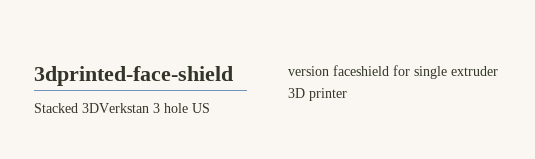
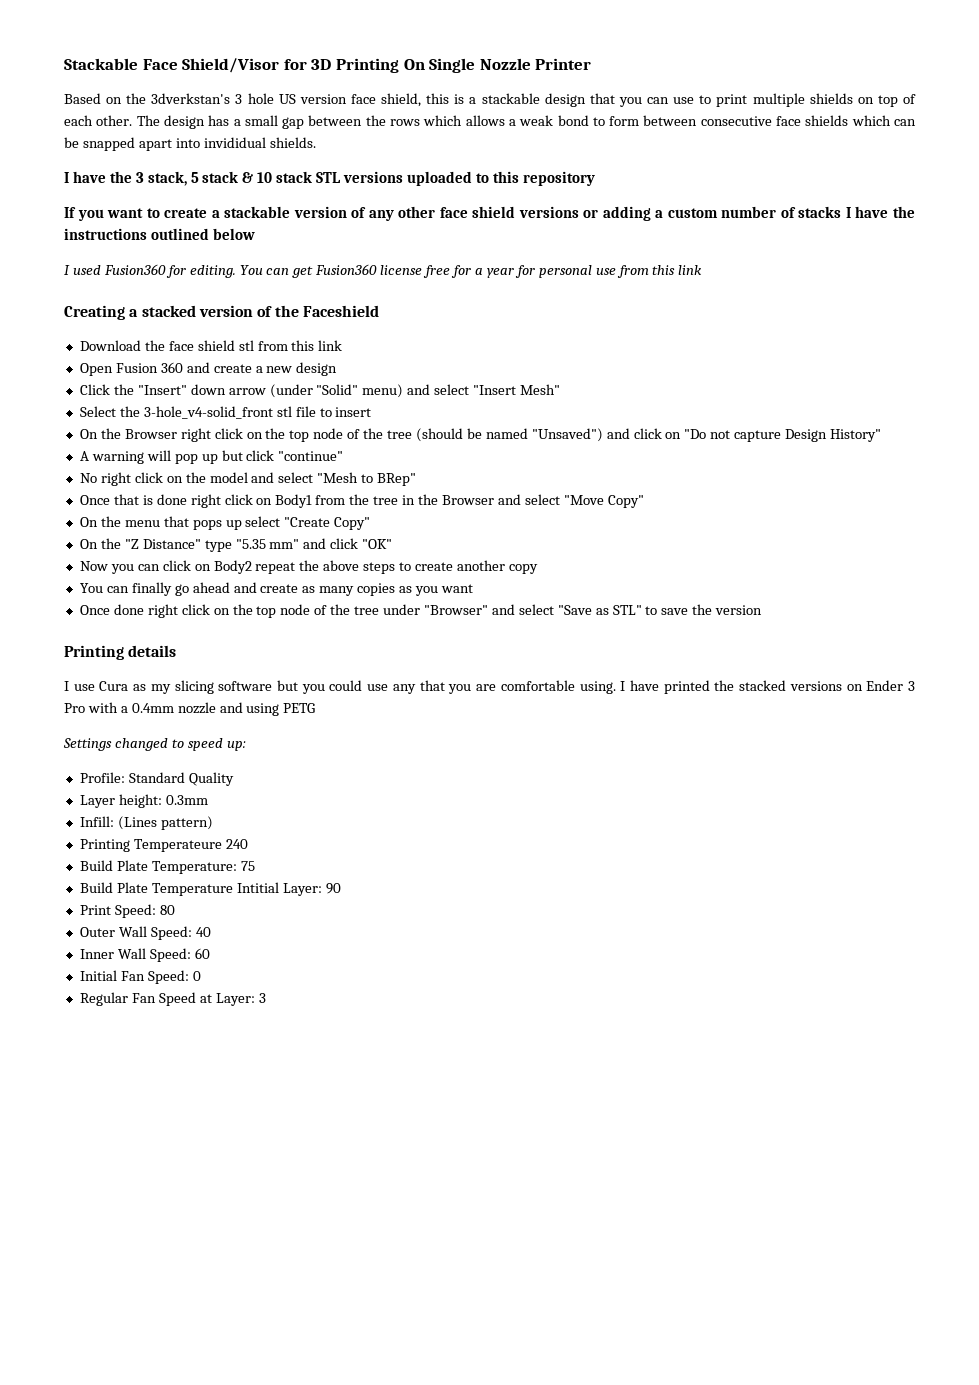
- 3dprinted-face-shield
- Stacked 3DVerkstan 3 hole US version faceshield for single extruder 3D printer
+ Stackable Face Shield/Visor for 3D Printing On Single Nozzle Printer
+ Based on the 3dverkstan's 3 hole US version face shield, this is a stackable design that you can use to print multiple shields on top of each other. The design has a small gap between the rows which allows a weak bond to form between consecutive face shields which can be snapped apart into invididual shields.
+ I have the 3 stack, 5 stack & 10 stack STL versions uploaded to this repository
+ If you want to create a stackable version of any other face shield versions or adding a custom number of stacks I have the instructions outlined below
+ I used Fusion360 for editing. You can get Fusion360 license free for a year for personal use from this link
+ Creating a stacked version of the Faceshield
+ Download the face shield stl from this link
+ Open Fusion 360 and create a new design
+ Click the "Insert" down arrow (under "Solid" menu) and select "Insert Mesh"
+ Select the 3-hole_v4-solid_front stl file to insert
+ On the Browser right click on the top node of the tree (should be named "Unsaved") and click on "Do not capture Design History"
+ A warning will pop up but click "continue"
+ No right click on the model and select "Mesh to BRep"
+ Once that is done right click on Body1 from the tree in the Browser and select "Move Copy"
+ On the menu that pops up select "Create Copy"
+ On the "Z Distance" type "5.35 mm" and click "OK"
+ Now you can click on Body2 repeat the above steps to create another copy
+ You can finally go ahead and create as many copies as you want
+ Once done right click on the top node of the tree under "Browser" and select "Save as STL" to save the version
+ Printing details
+ I use Cura as my slicing software but you could use any that you are comfortable using. I have printed the stacked versions on Ender 3 Pro with a 0.4mm nozzle and using PETG
+ Settings changed to speed up:
+ Profile: Standard Quality
+ Layer height: 0.3mm
+ Infill: (Lines pattern)
+ Printing Temperateure 240
+ Build Plate Temperature: 75
+ Build Plate Temperature Intitial Layer: 90
+ Print Speed: 80
+ Outer Wall Speed: 40
+ Inner Wall Speed: 60
+ Initial Fan Speed: 0
+ Regular Fan Speed at Layer: 3

